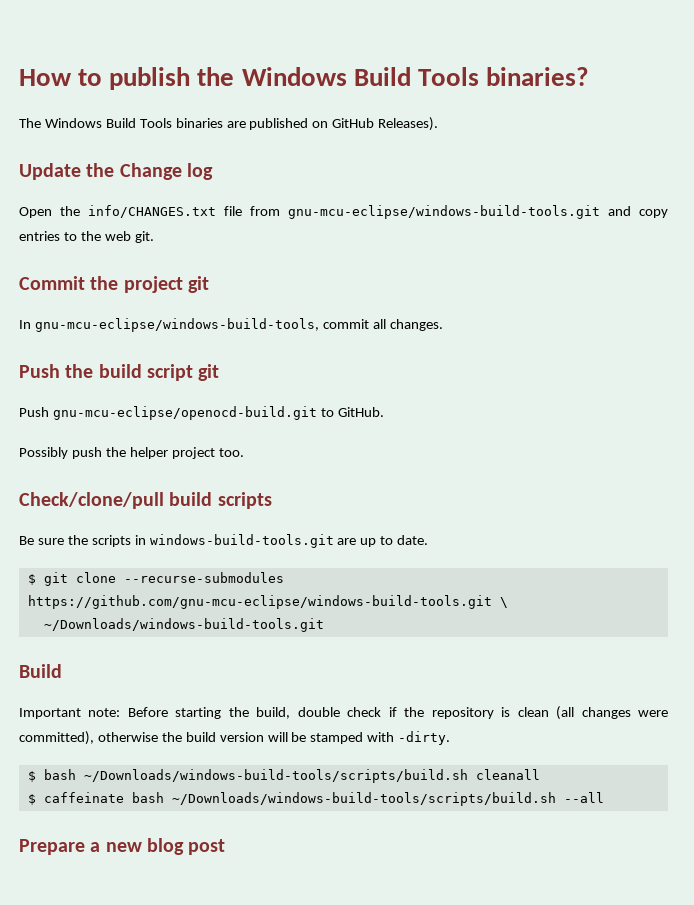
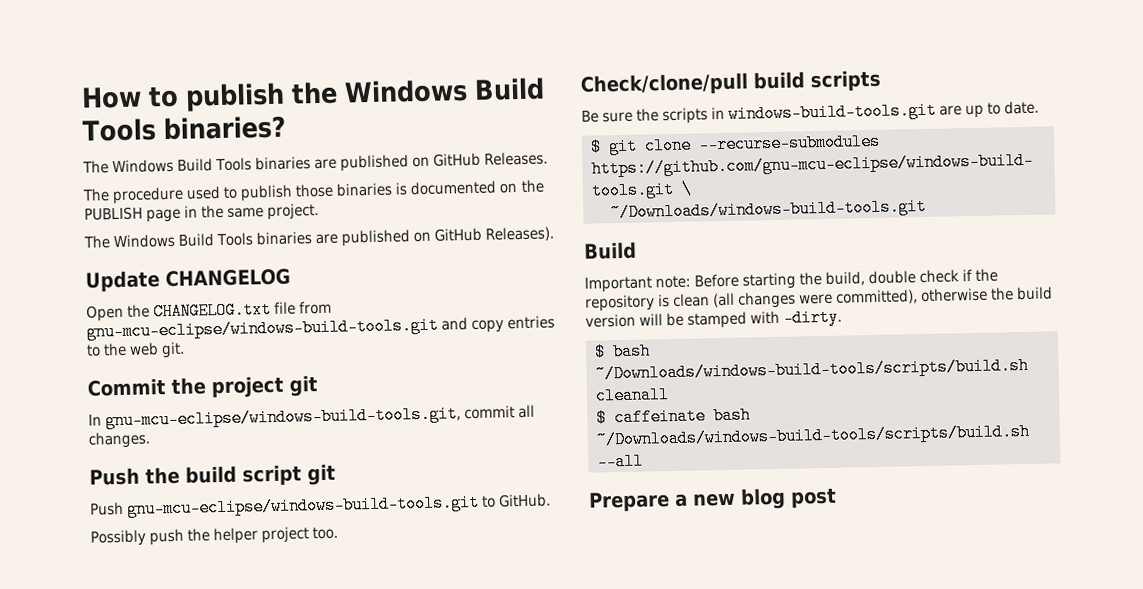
+ The Windows Build Tools binaries are published on GitHub Releases.
+ The procedure used to publish those binaries is documented on the PUBLISH page in the same project.
- Update the Change log
+ Update CHANGELOG
- Open the info/CHANGES.txt file from gnu-mcu-eclipse/windows-build-tools.git and copy entries to the web git.
+ Open the CHANGELOG.txt file from gnu-mcu-eclipse/windows-build-tools.git and copy entries to the web git.
- In gnu-mcu-eclipse/windows-build-tools, commit all changes.
+ In gnu-mcu-eclipse/windows-build-tools.git, commit all changes.
- Push gnu-mcu-eclipse/openocd-build.git to GitHub.
+ Push gnu-mcu-eclipse/windows-build-tools.git to GitHub.

